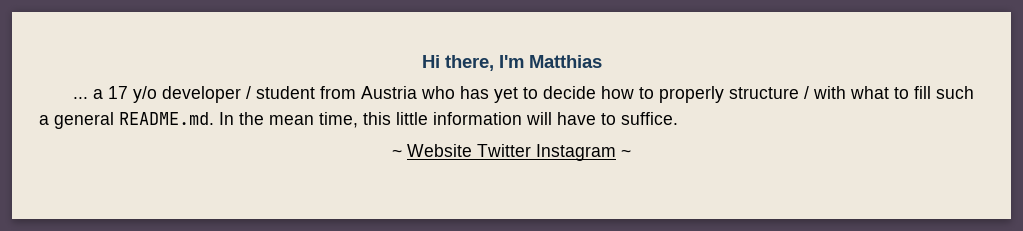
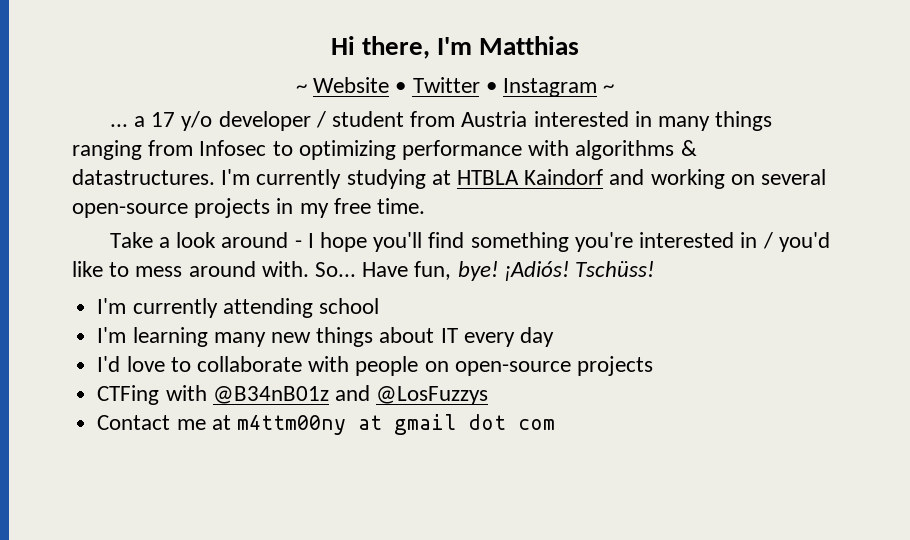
+ ~ Website • Twitter • Instagram ~
- ... a 17 y/o developer / student from Austria who has yet to decide how to properly structure / with what to fill such a general README.md. In the mean time, this little information will have to suffice.
- ~ Website Twitter Instagram ~
+ ... a 17 y/o developer / student from Austria interested in many things ranging from Infosec to optimizing performance with algorithms & datastructures. I'm currently studying at HTBLA Kaindorf and working on several open-source projects in my free time.
+ Take a look around - I hope you'll find something you're interested in / you'd like to mess around with. So... Have fun, bye! ¡Adiós! Tschüss!
+ I'm currently attending school
+ I'm learning many new things about IT every day
+ I'd love to collaborate with people on open-source projects
+ CTFing with @B34nB01z and @LosFuzzys
+ Contact me at m4ttm00ny at gmail dot com

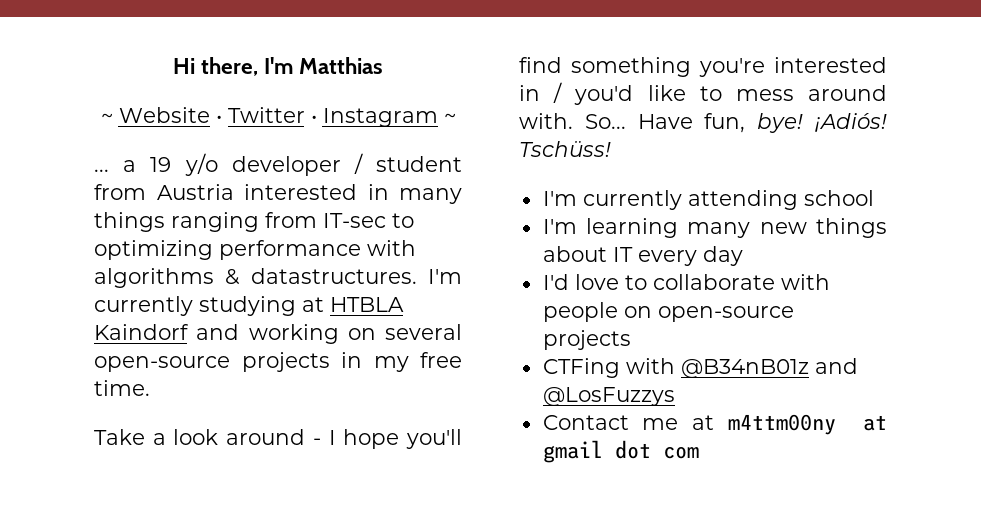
- ... a 17 y/o developer / student from Austria interested in many things ranging from Infosec to optimizing performance with algorithms & datastructures.
+ ... a 19 y/o developer / student from Austria interested in many things ranging from IT-sec to optimizing performance with algorithms & datastructures.

